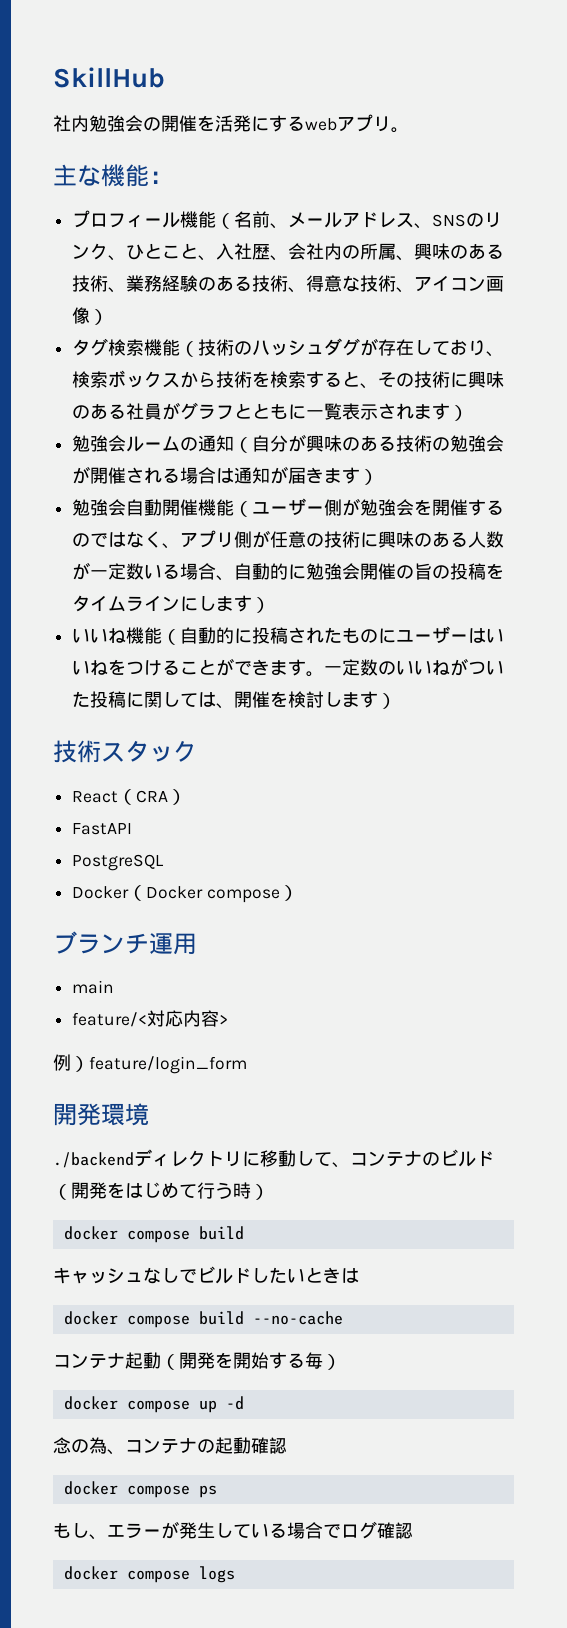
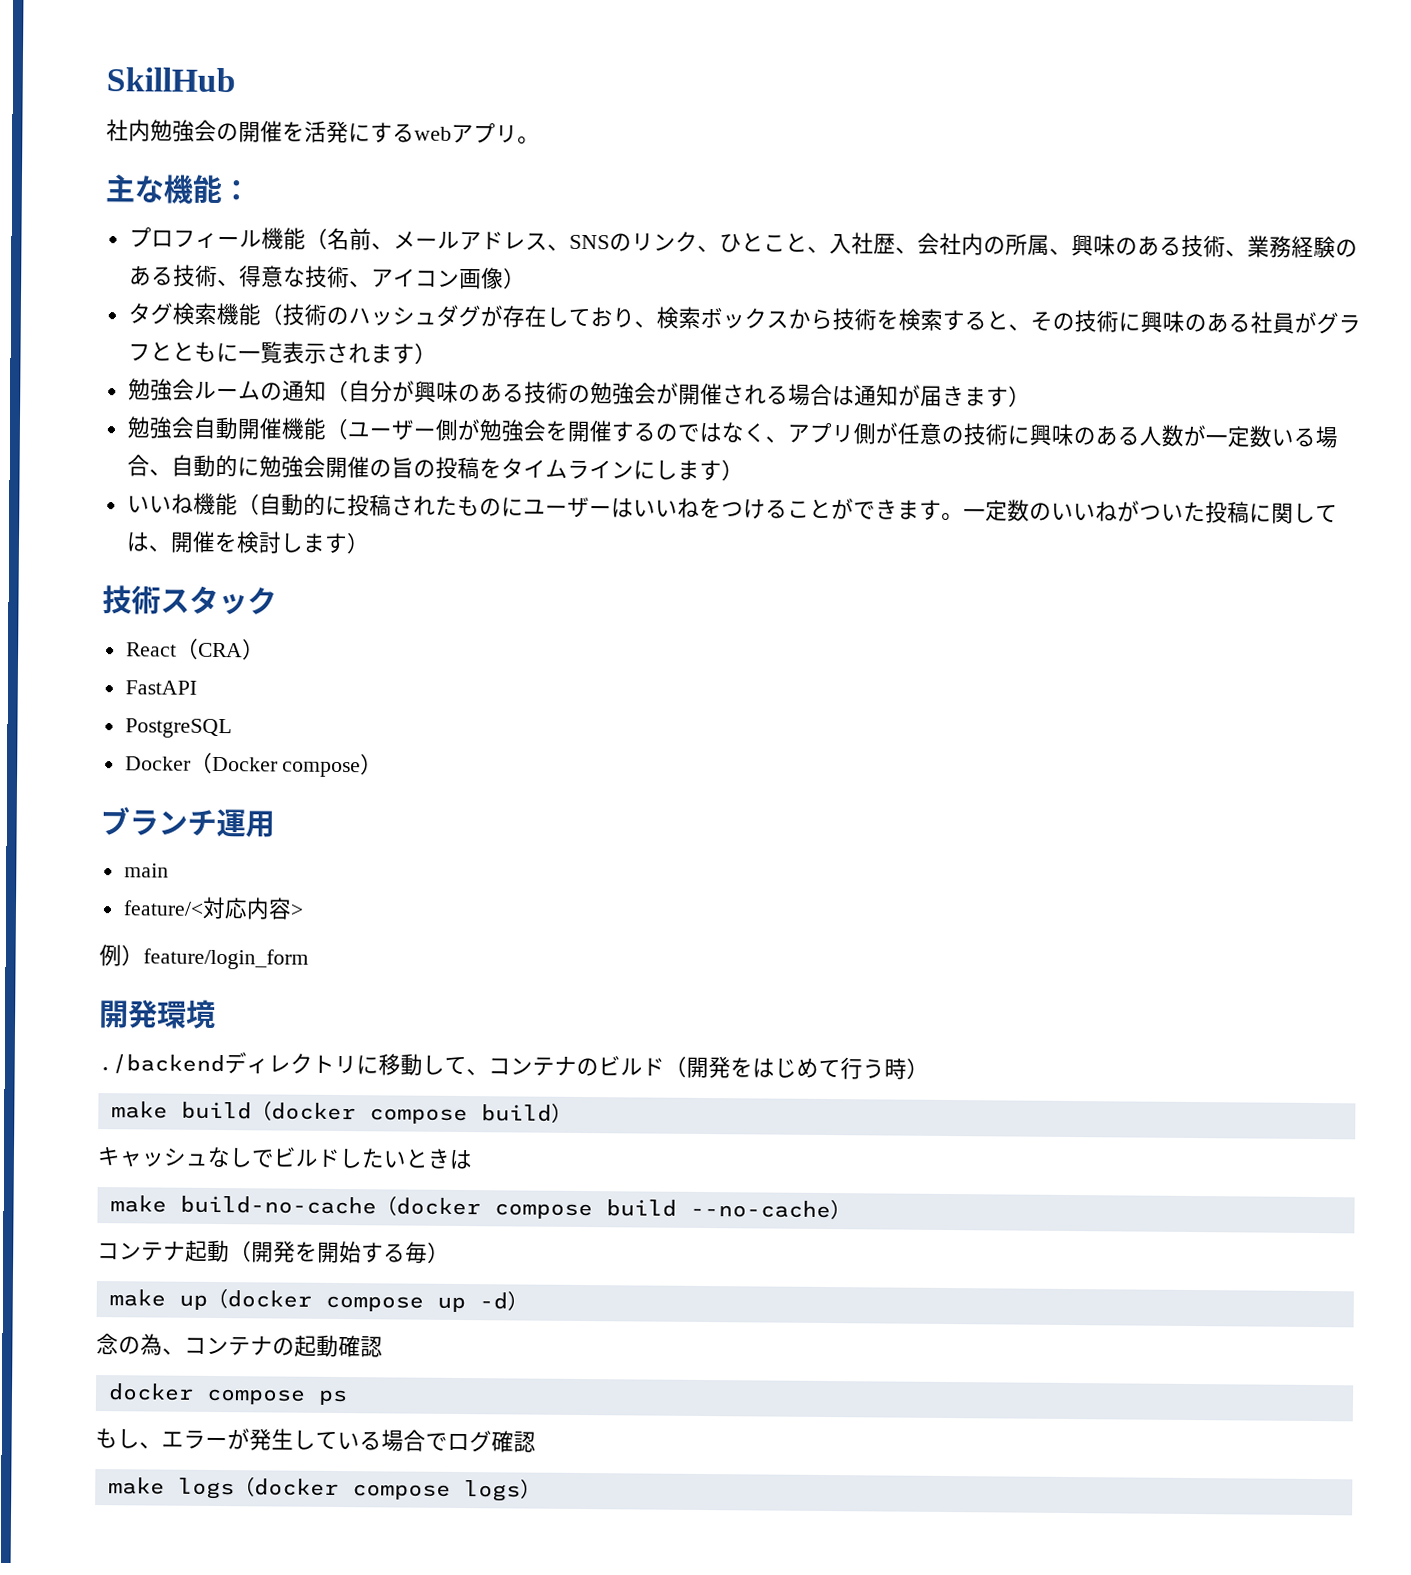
  ./backendディレクトリに移動して、コンテナのビルド（開発をはじめて行う時）
- docker compose build
+ make build（docker compose build）
- docker compose build --no-cache
+ make build-no-cache（docker compose build --no-cache）
- docker compose up -d
+ make up（docker compose up -d）
- docker compose logs
+ make logs（docker compose logs）

